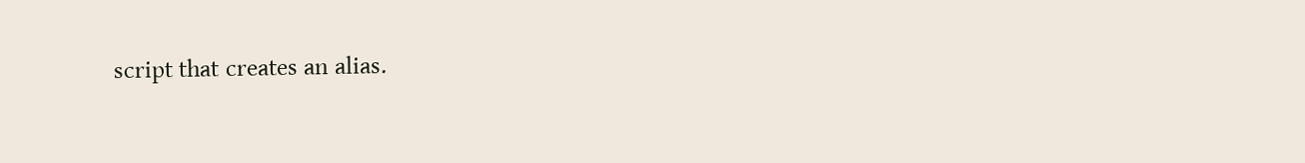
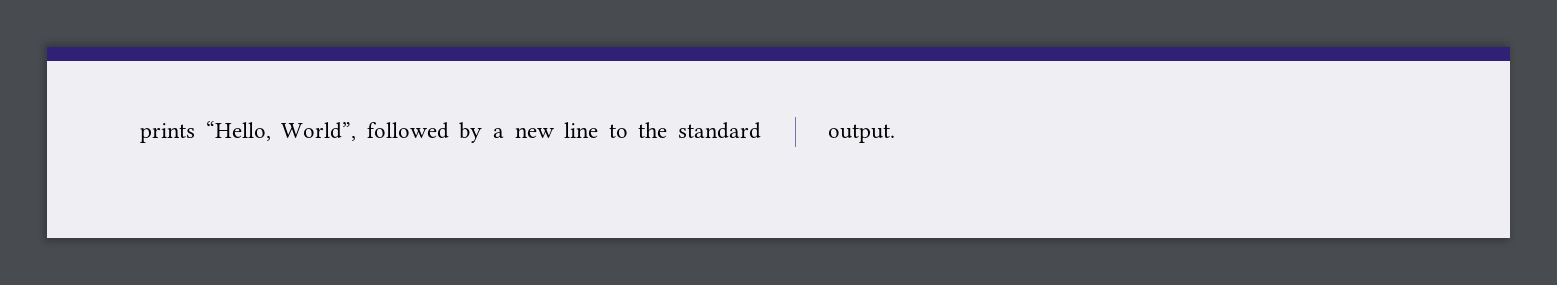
- script that creates an alias.
+ prints “Hello, World”, followed by a new line to the standard output.

